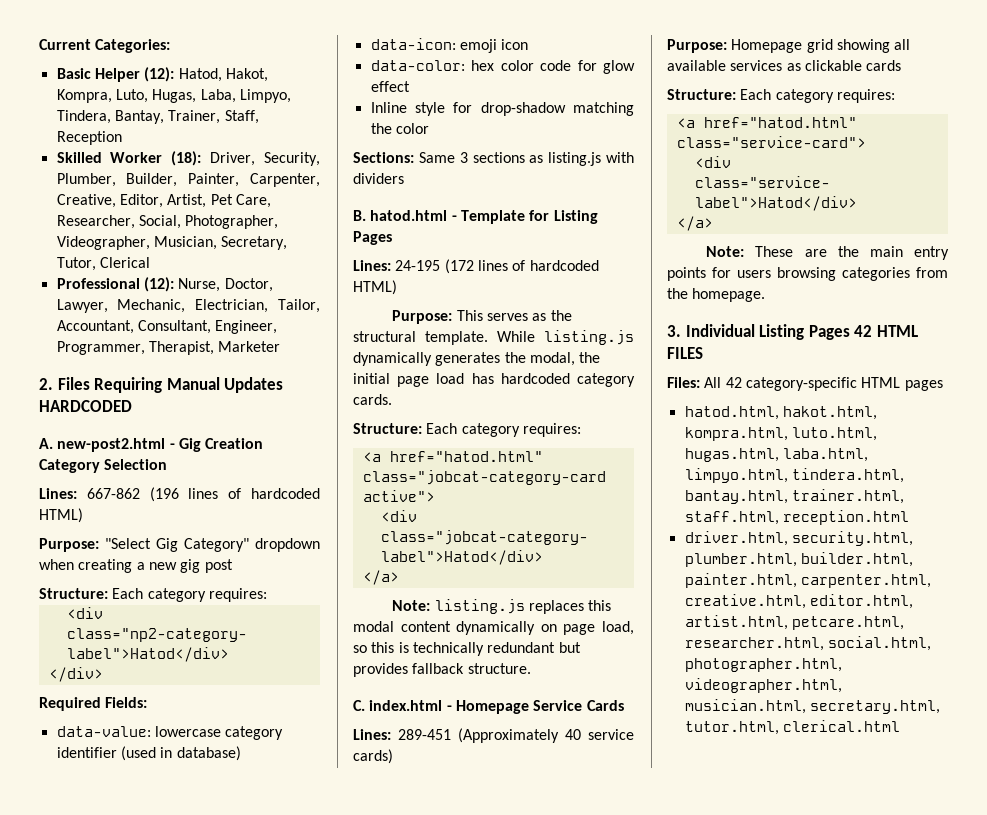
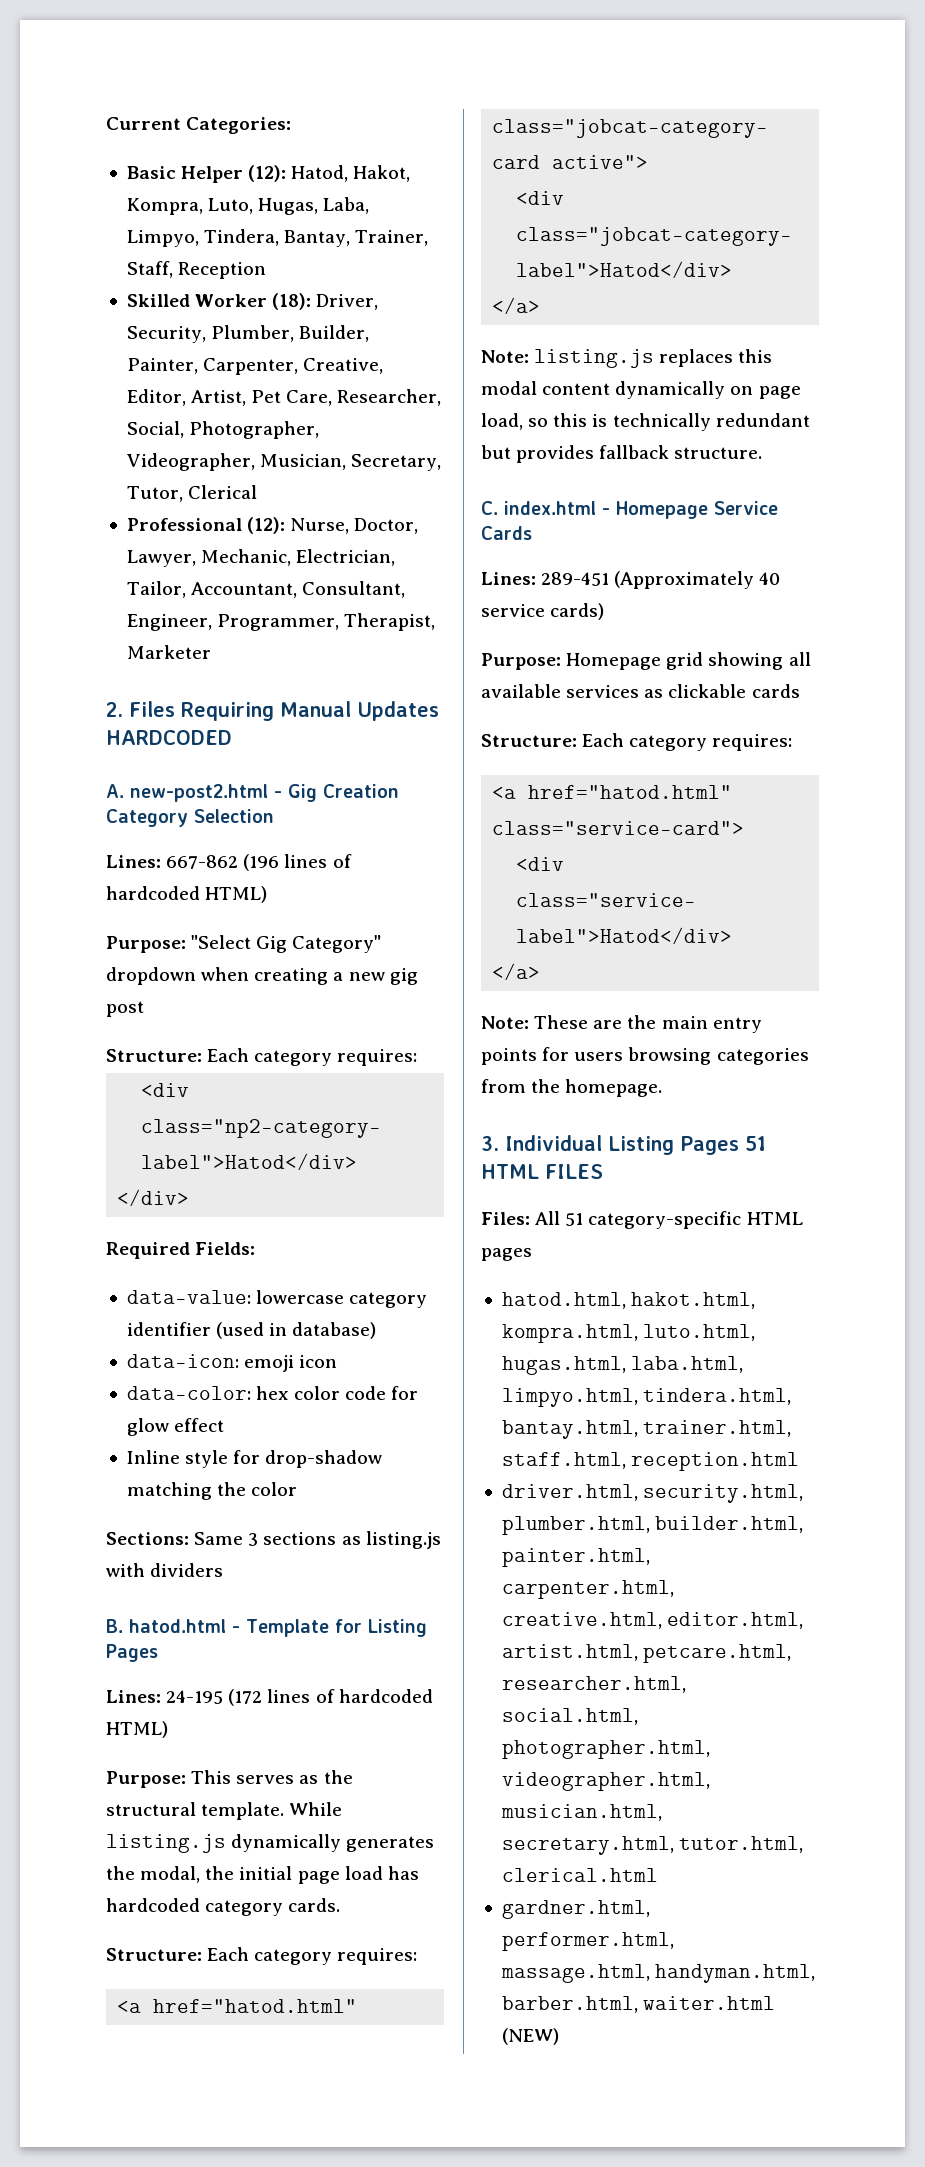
- 3. Individual Listing Pages 42 HTML FILES
+ 3. Individual Listing Pages 51 HTML FILES
- Files: All 42 category-specific HTML pages
+ Files: All 51 category-specific HTML pages
+ gardner.html, performer.html, massage.html, handyman.html, barber.html, waiter.html (NEW)

